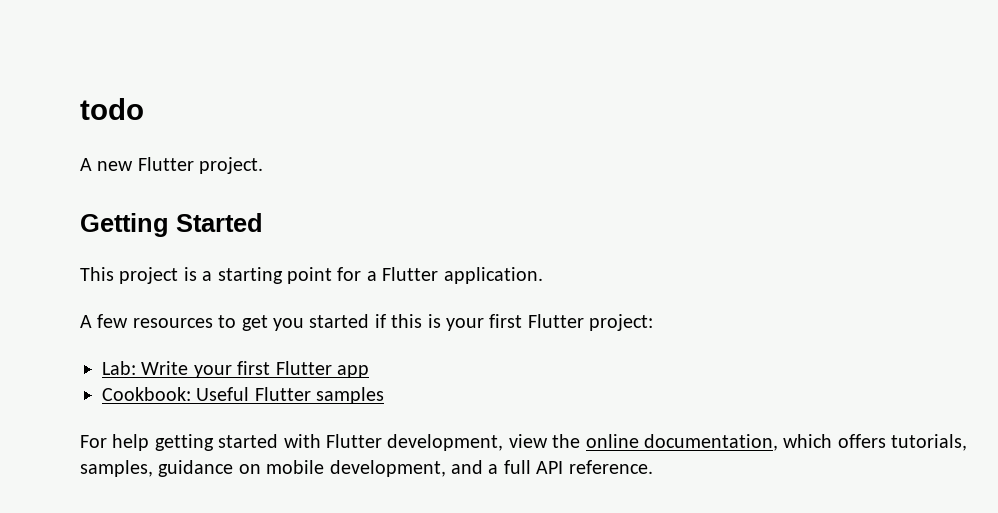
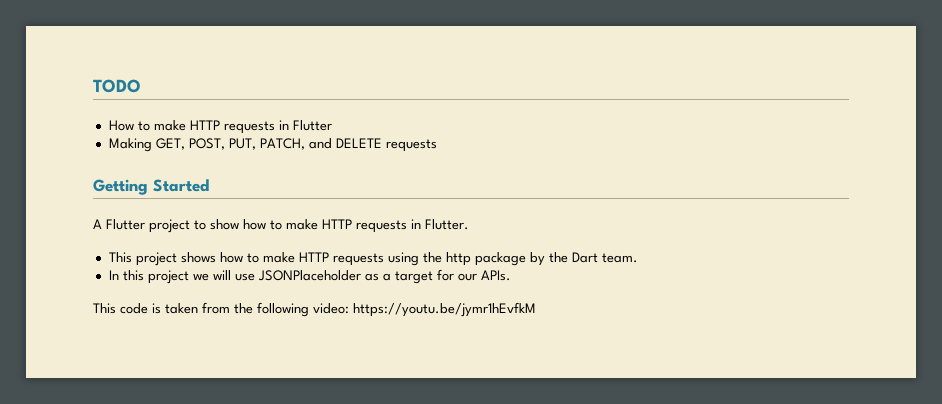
- todo
- A new Flutter project.
+ TODO
+ How to make HTTP requests in Flutter
+ Making GET, POST, PUT, PATCH, and DELETE requests
  Getting Started
- This project is a starting point for a Flutter application.
- A few resources to get you started if this is your first Flutter project:
- Lab: Write your first Flutter app
- Cookbook: Useful Flutter samples
- For help getting started with Flutter development, view the online documentation, which offers tutorials, samples, guidance on mobile development, and a full API reference.
+ A Flutter project to show how to make HTTP requests in Flutter.
+ This project shows how to make HTTP requests using the http package by the Dart team.
+ In this project we will use JSONPlaceholder as a target for our APIs.
+ This code is taken from the following video: https://youtu.be/jymr1hEvfkM

